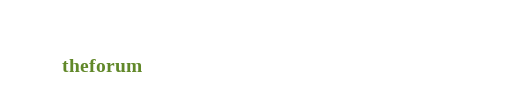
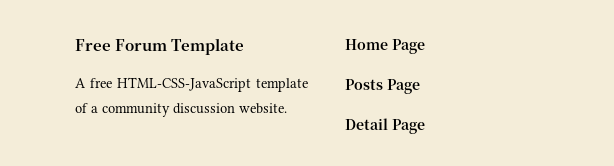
- theforum
+ Free Forum Template
+ A free HTML-CSS-JavaScript template of a community discussion website.
+ Home Page
+ Posts Page
+ Detail Page

